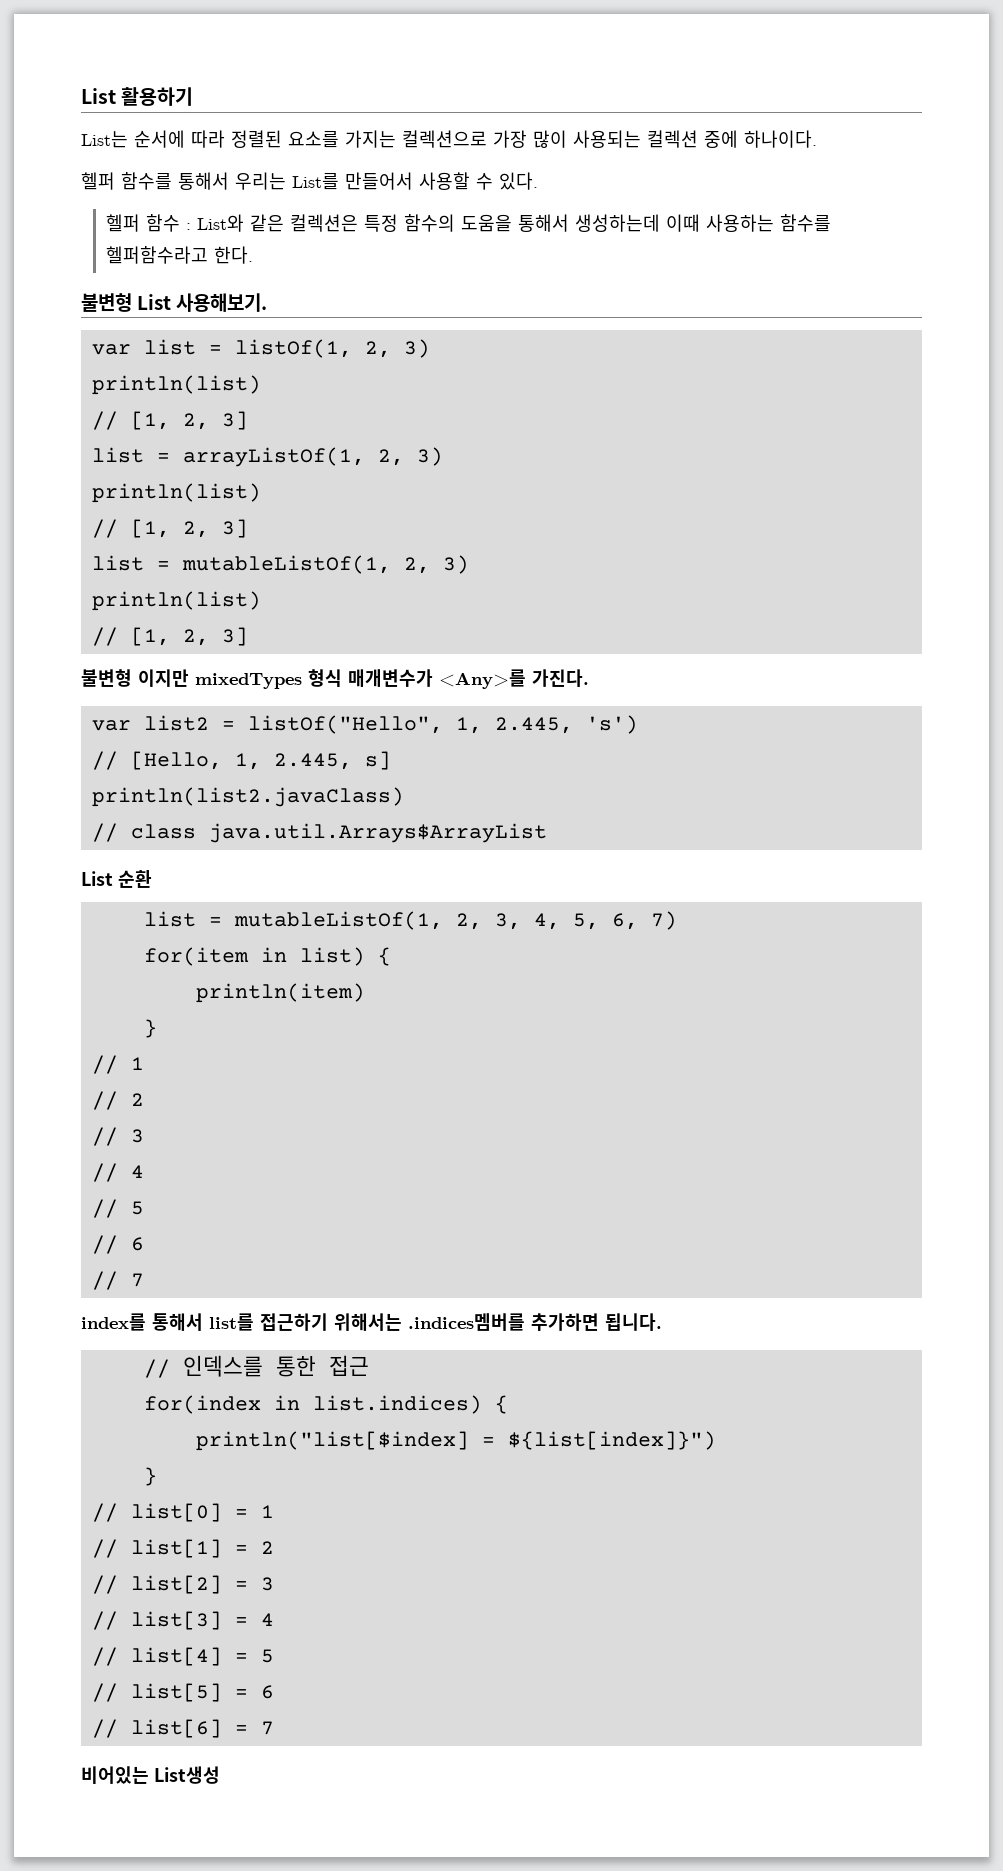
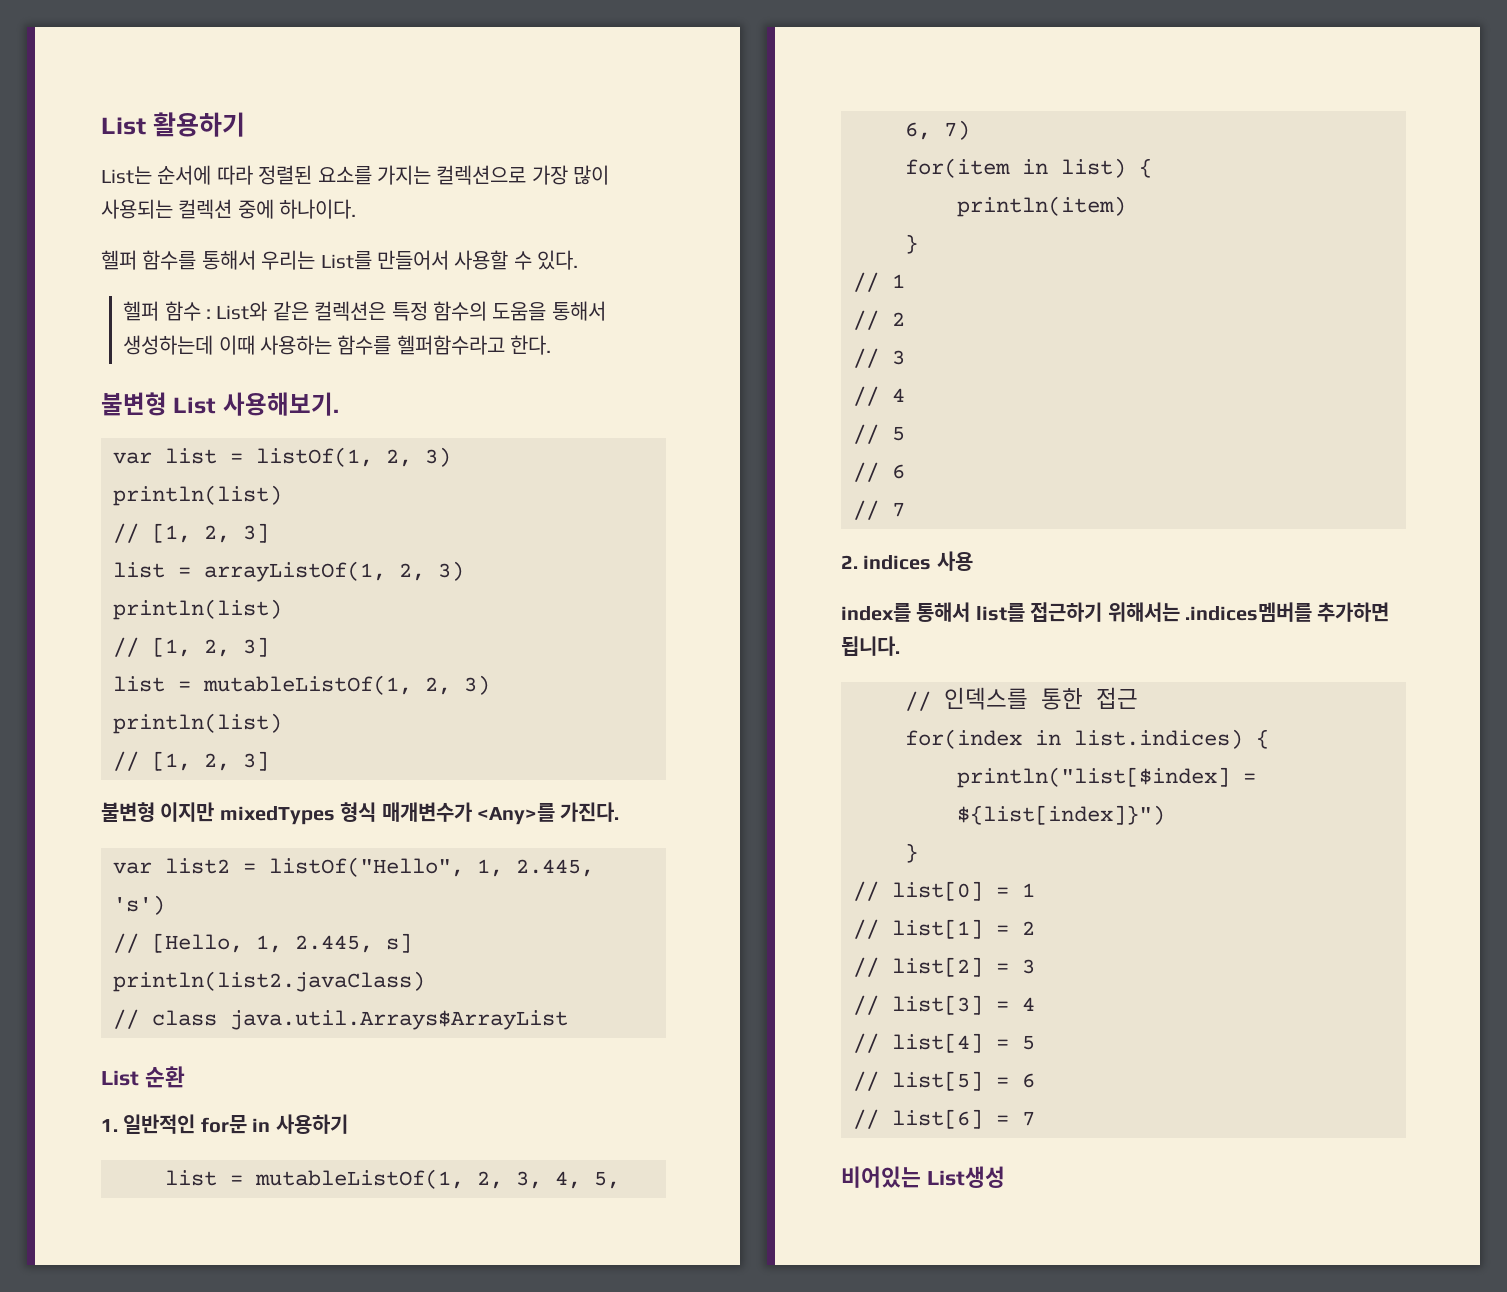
+ 1. 일반적인 for문 in 사용하기
+ 2. indices 사용

